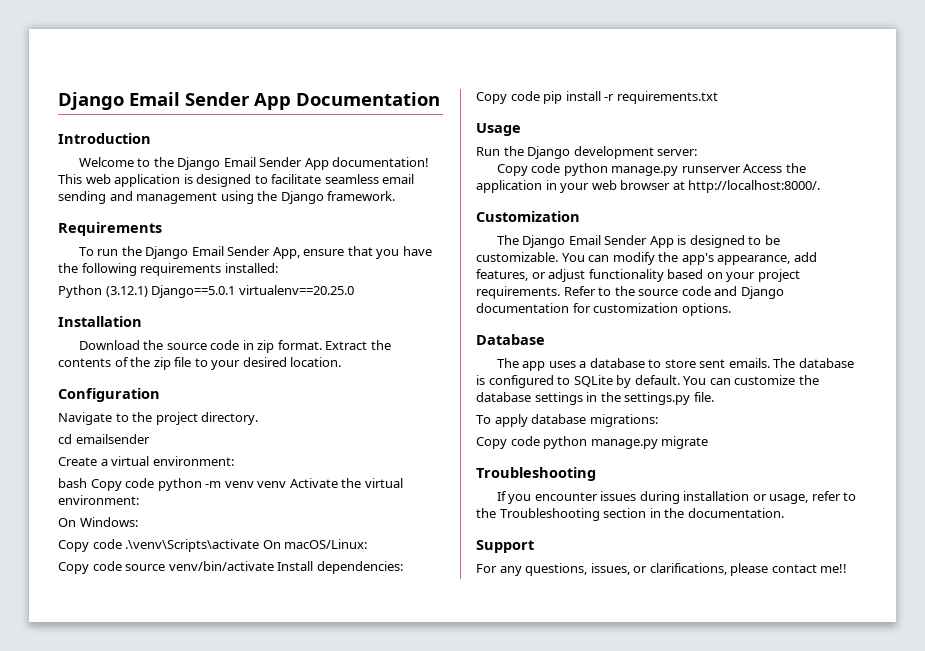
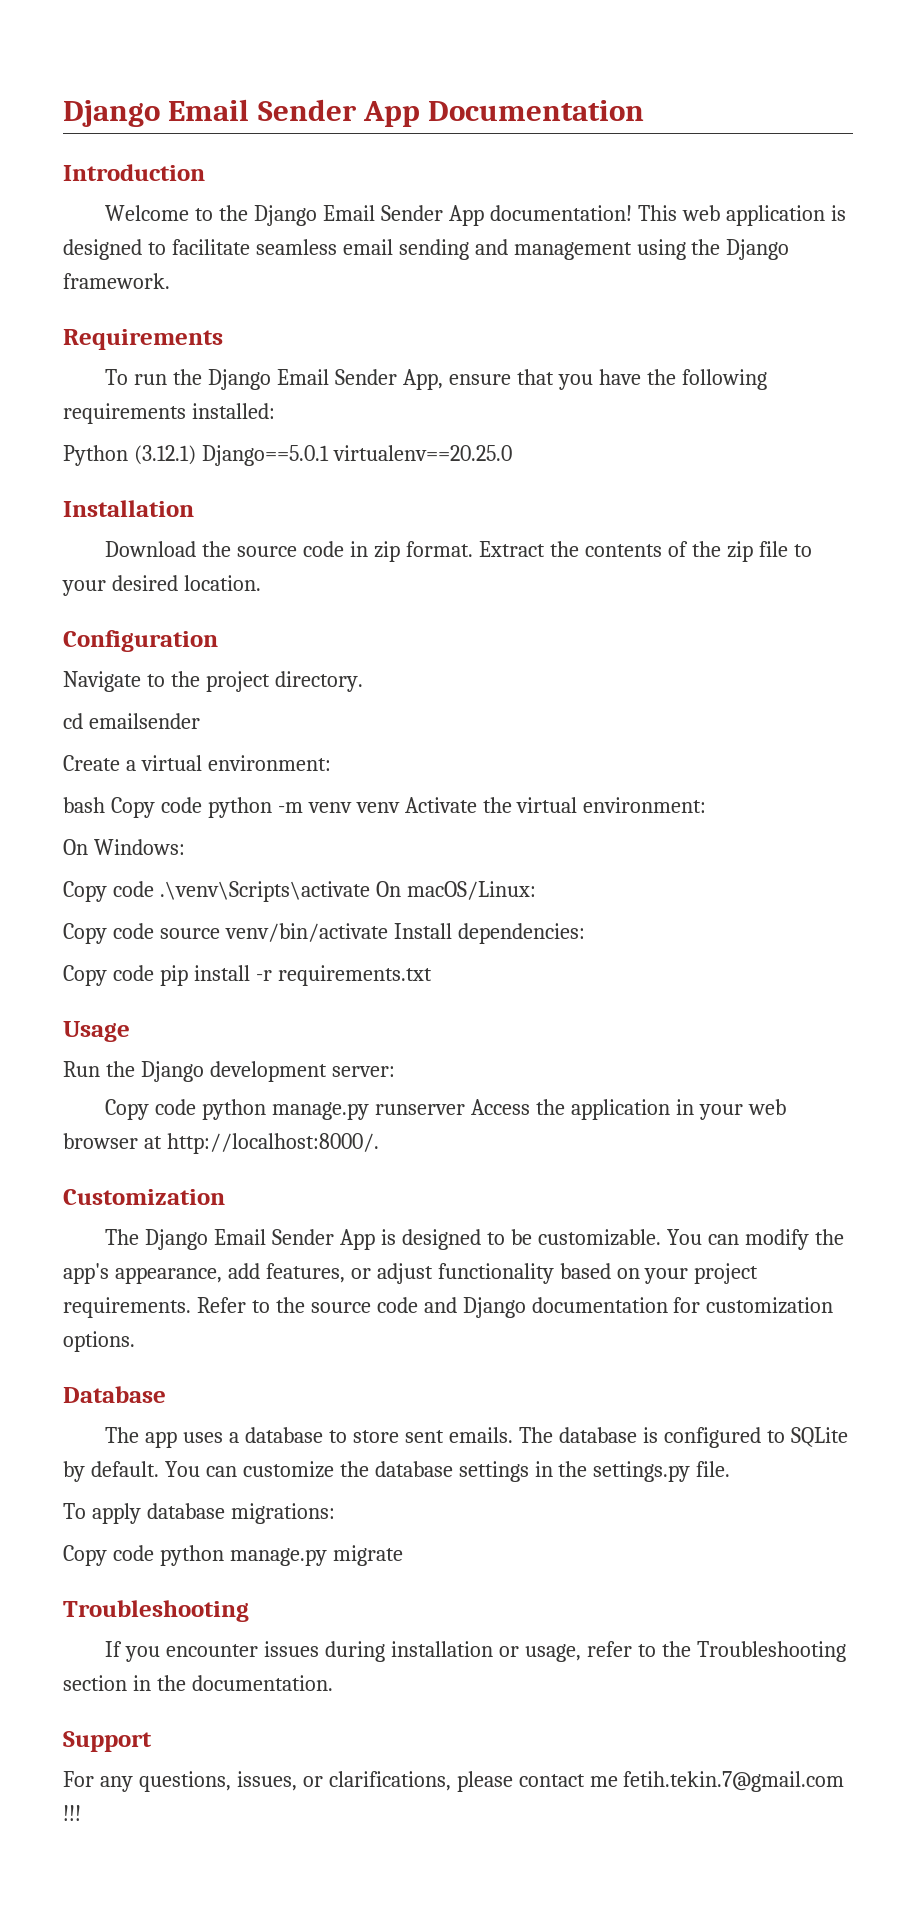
- For any questions, issues, or clarifications, please contact me!!
+ For any questions, issues, or clarifications, please contact me fetih.tekin.7@gmail.com !!!

